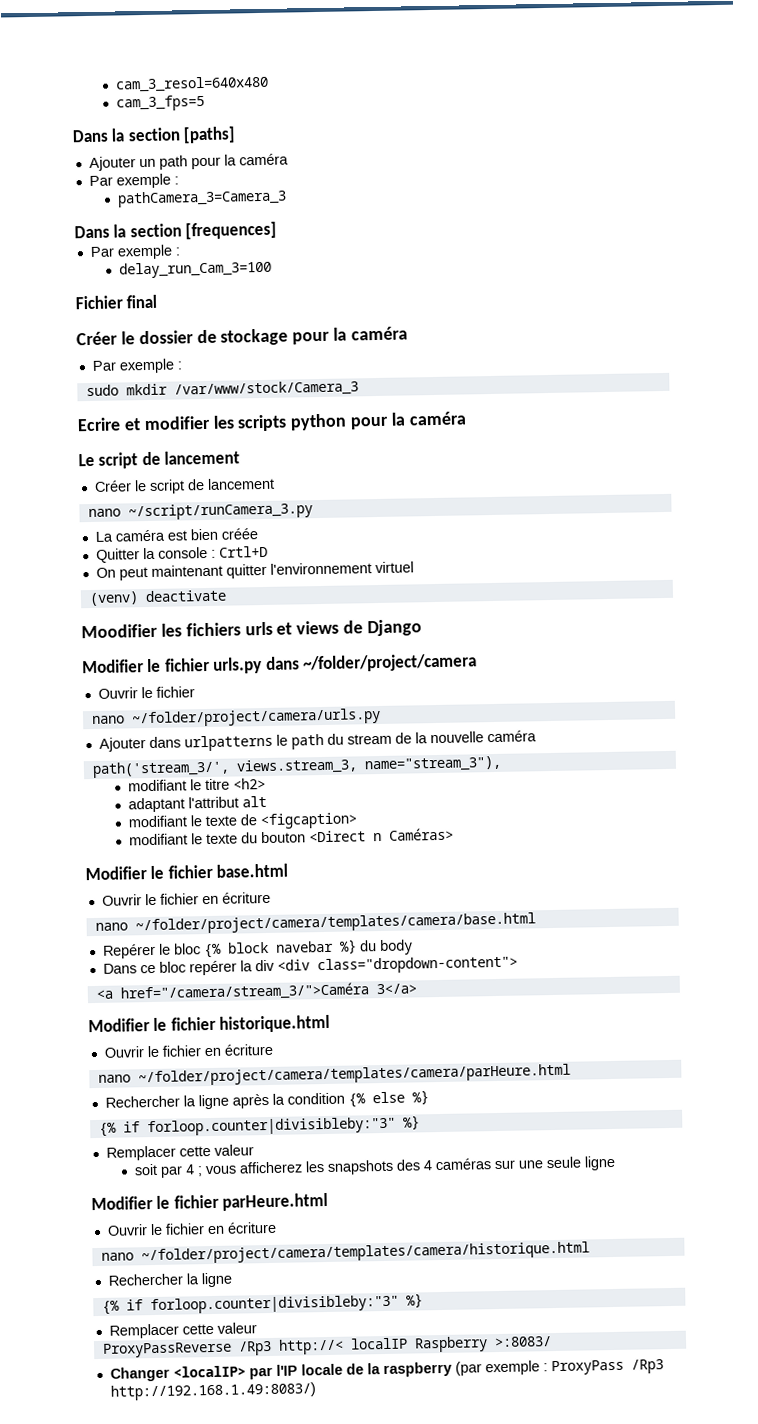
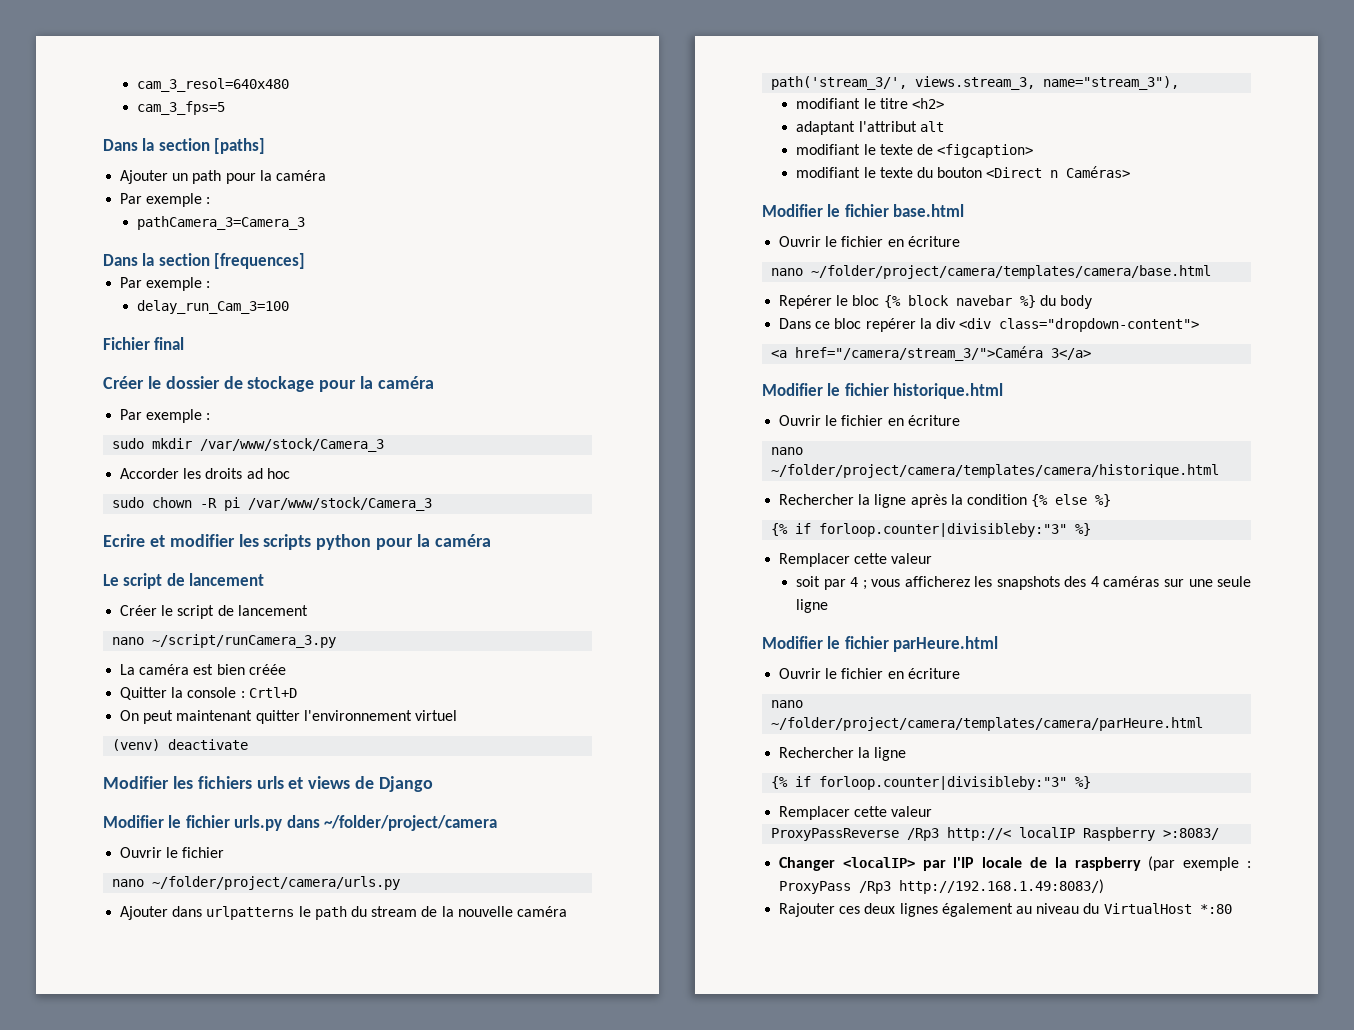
+ Accorder les droits ad hoc
+ sudo chown -R pi /var/www/stock/Camera_3
- Moodifier les fichiers urls et views de Django
+ Modifier les fichiers urls et views de Django
- nano ~/folder/project/camera/templates/camera/parHeure.html
+ nano ~/folder/project/camera/templates/camera/historique.html
- nano ~/folder/project/camera/templates/camera/historique.html
+ nano ~/folder/project/camera/templates/camera/parHeure.html
+ Rajouter ces deux lignes également au niveau du VirtualHost *:80

